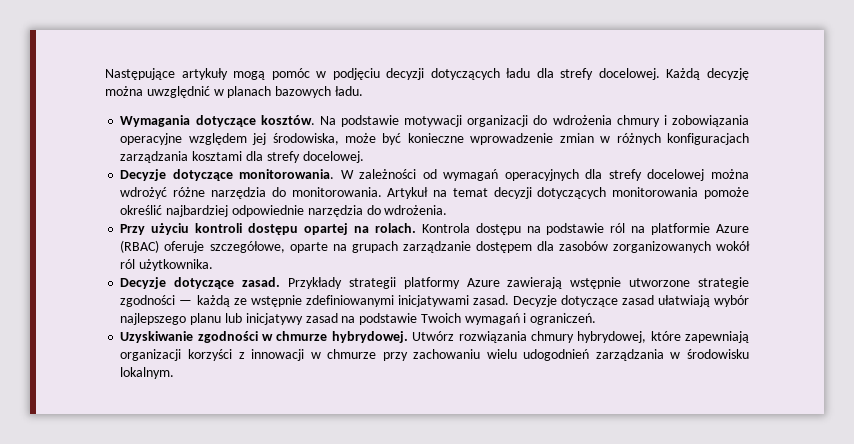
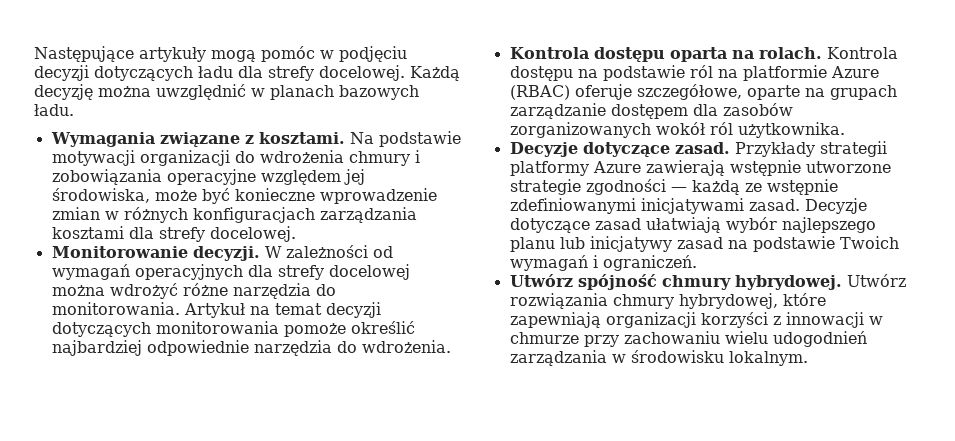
- Wymagania dotyczące kosztów.
+ Wymagania związane z kosztami.
- Decyzje dotyczące monitorowania.
+ Monitorowanie decyzji.
- Przy użyciu kontroli dostępu opartej na rolach.
+ Kontrola dostępu oparta na rolach.
- Uzyskiwanie zgodności w chmurze hybrydowej.
+ Utwórz spójność chmury hybrydowej.

